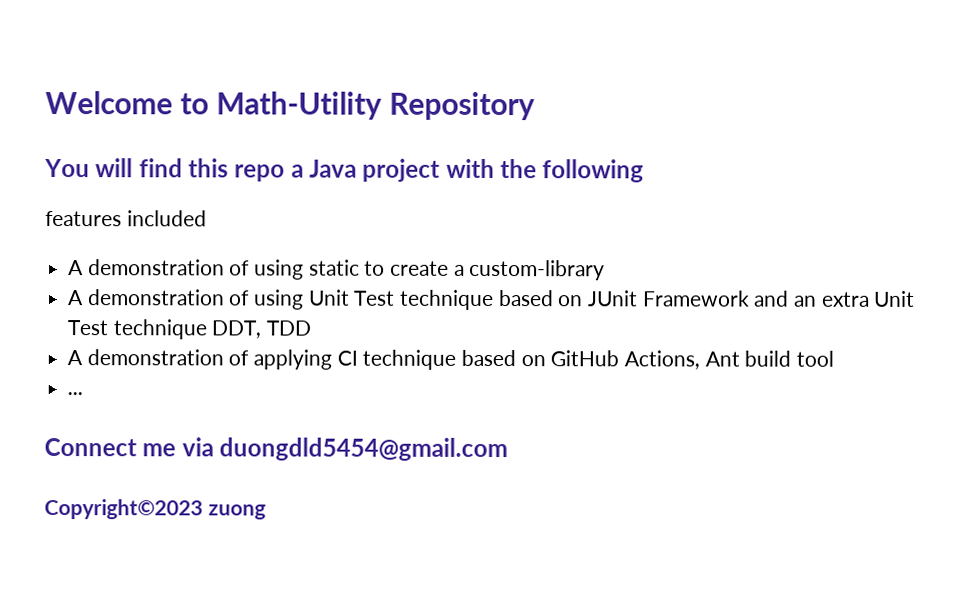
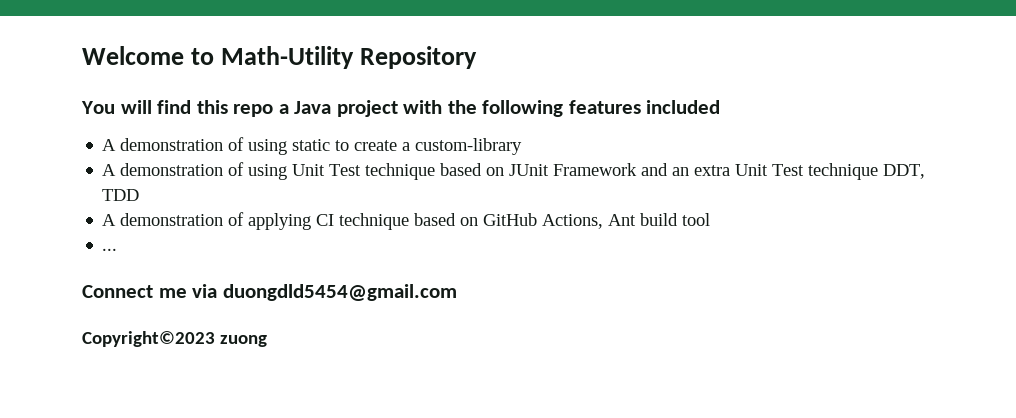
- You will find this repo a Java project with the following
- features included
+ You will find this repo a Java project with the following features included

